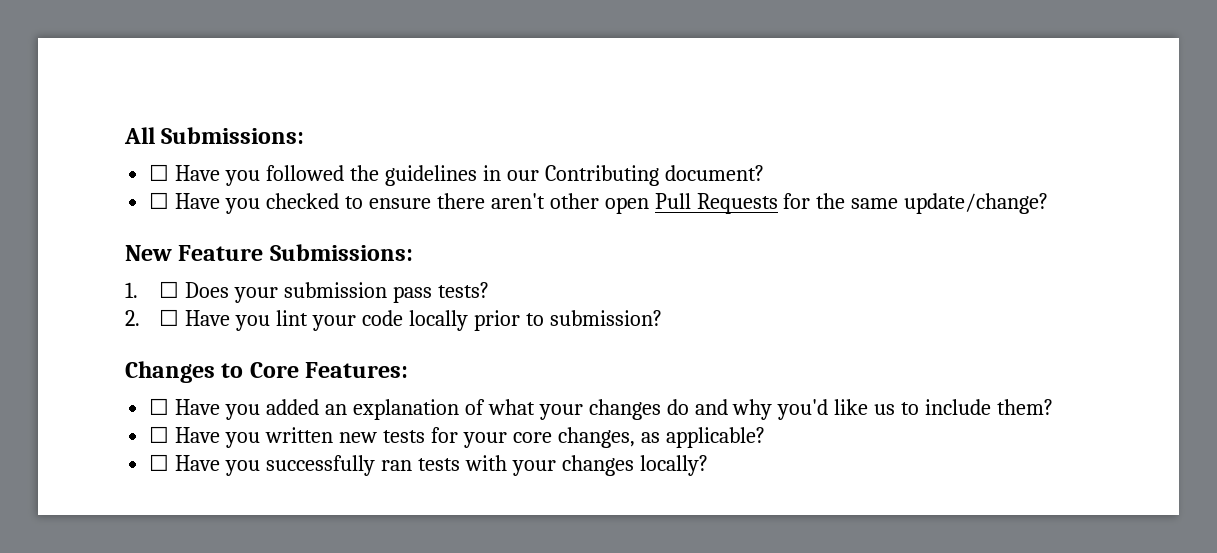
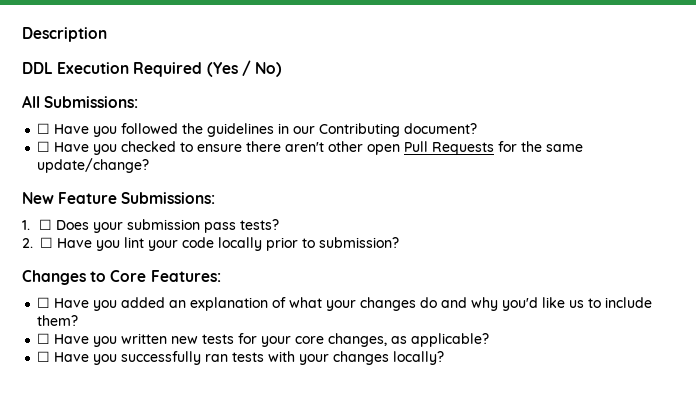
+ Description
+ DDL Execution Required (Yes / No)

